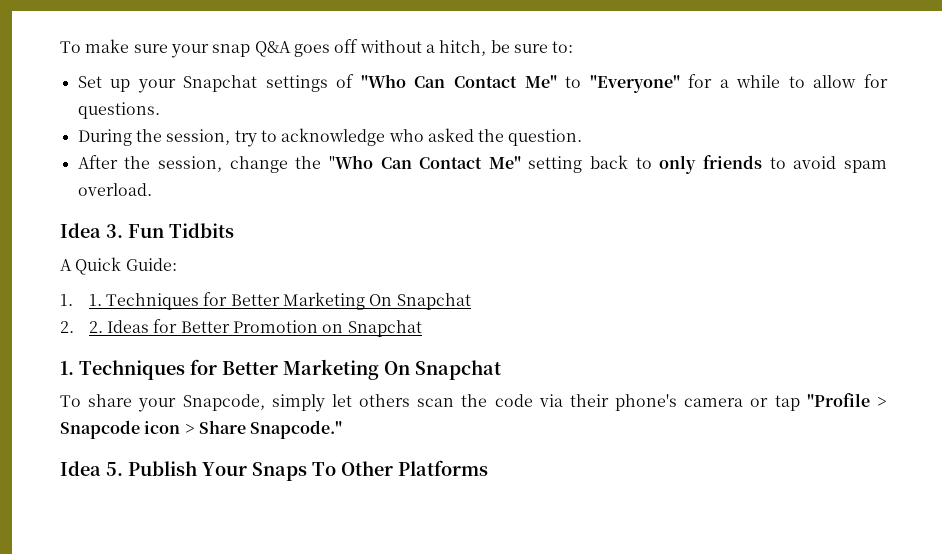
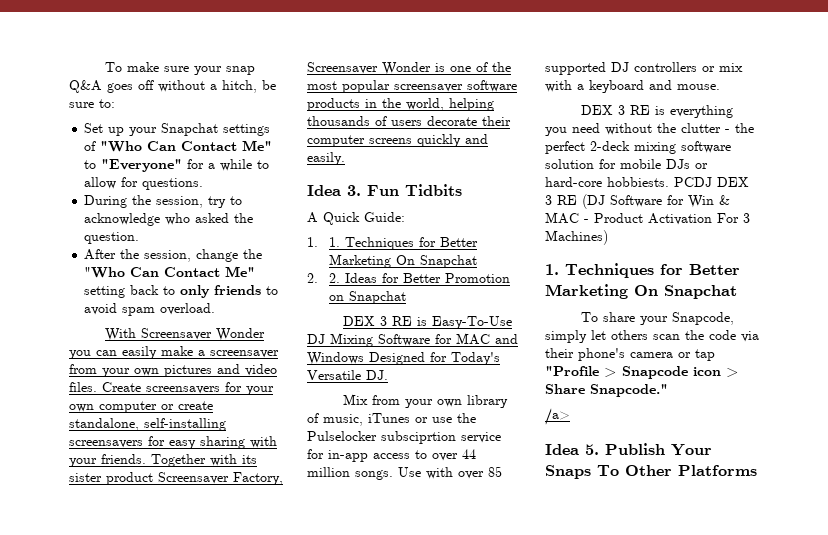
+ With Screensaver Wonder you can easily make a screensaver from your own pictures and video files. Create screensavers for your own computer or create standalone, self-installing screensavers for easy sharing with your friends. Together with its sister product Screensaver Factory, Screensaver Wonder is one of the most popular screensaver software products in the world, helping thousands of users decorate their computer screens quickly and easily.
+ DEX 3 RE is Easy-To-Use DJ Mixing Software for MAC and Windows Designed for Today's Versatile DJ.
+ Mix from your own library of music, iTunes or use the Pulselocker subsciprtion service for in-app access to over 44 million songs. Use with over 85 supported DJ controllers or mix with a keyboard and mouse.
+ DEX 3 RE is everything you need without the clutter - the perfect 2-deck mixing software solution for mobile DJs or hard-core hobbiests. PCDJ DEX 3 RE (DJ Software for Win & MAC - Product Activation For 3 Machines)
+ /a>

